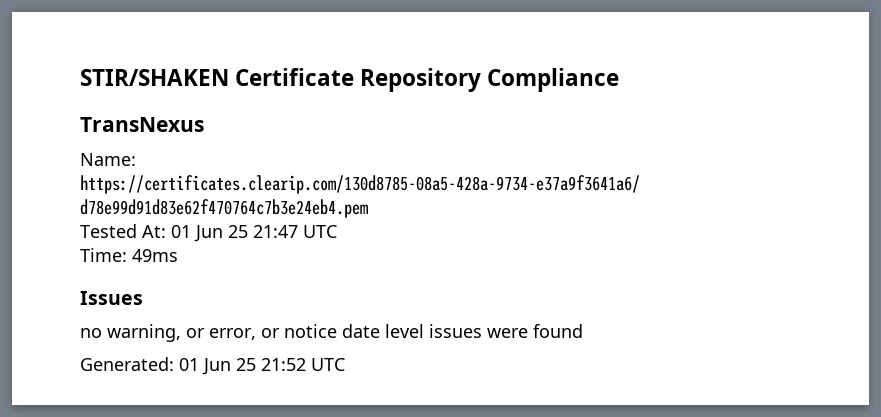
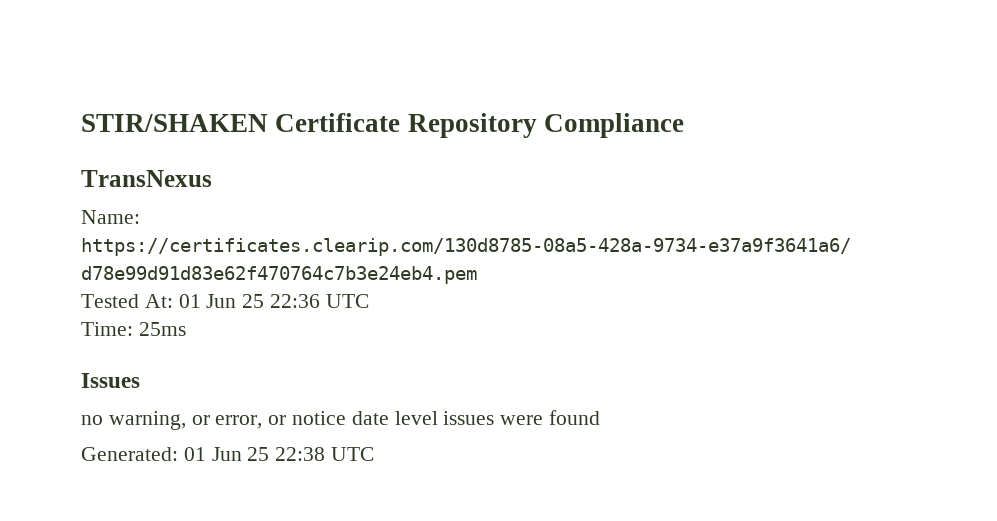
- Tested At: 01 Jun 25 21:47 UTC
+ Tested At: 01 Jun 25 22:36 UTC
- Time: 49ms
+ Time: 25ms
- Generated: 01 Jun 25 21:52 UTC
+ Generated: 01 Jun 25 22:38 UTC

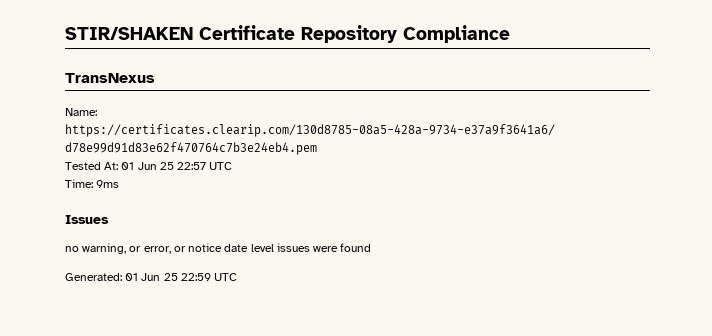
- Tested At: 01 Jun 25 22:36 UTC
+ Tested At: 01 Jun 25 22:57 UTC
- Time: 25ms
+ Time: 9ms
- Generated: 01 Jun 25 22:38 UTC
+ Generated: 01 Jun 25 22:59 UTC

